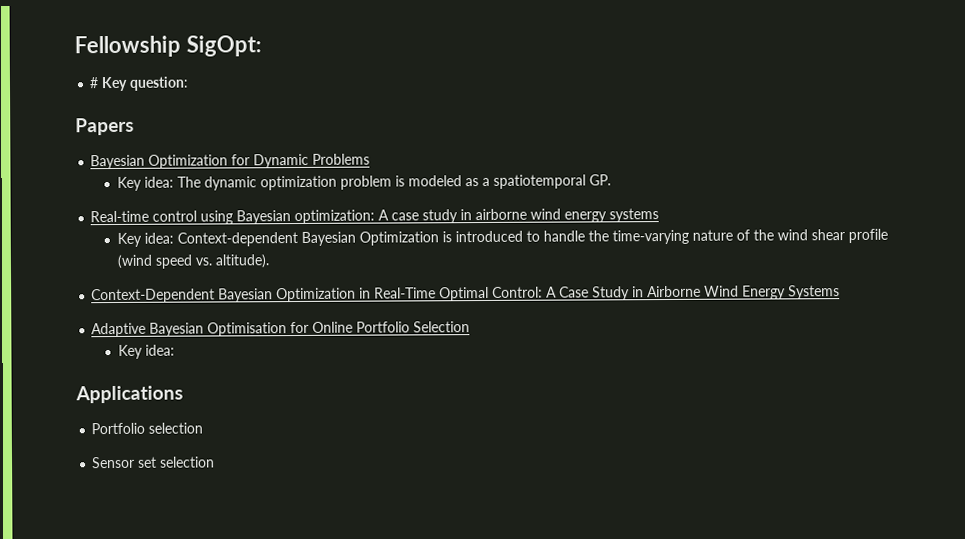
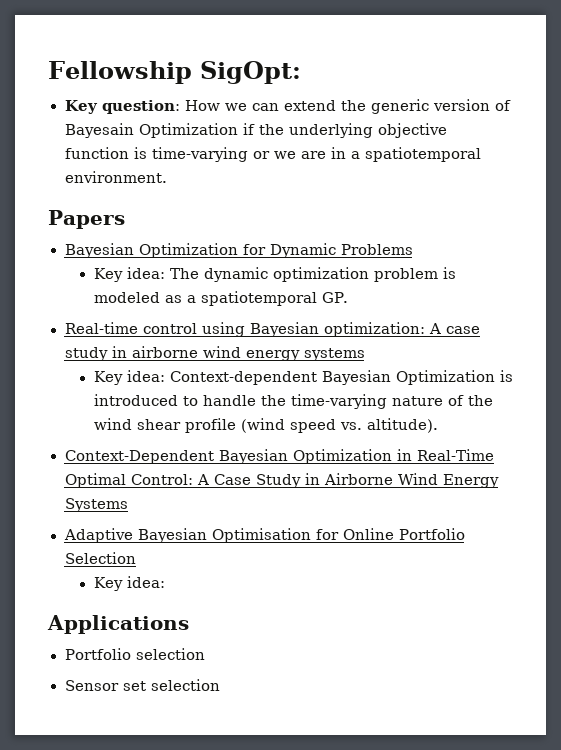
- # Key question:
+ Key question: How we can extend the generic version of Bayesain Optimization if the underlying objective function is time-varying or we are in a spatiotemporal environment.

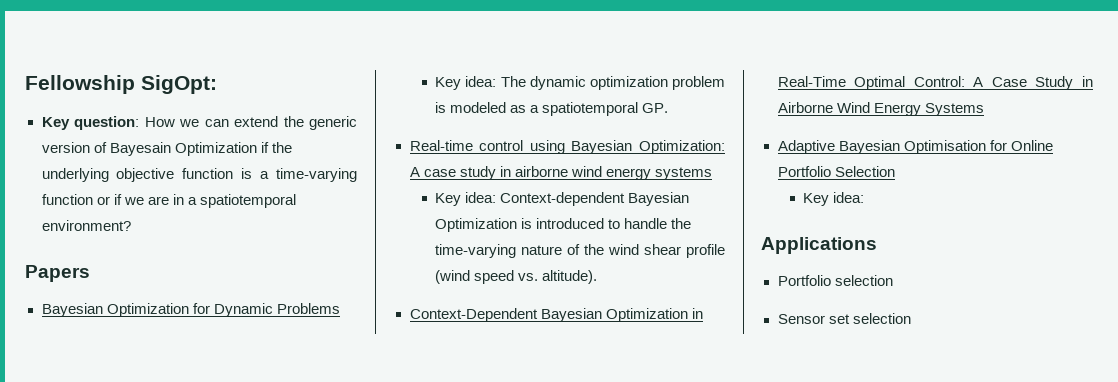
- Key question: How we can extend the generic version of Bayesain Optimization if the underlying objective function is time-varying or we are in a spatiotemporal environment.
+ Key question: How we can extend the generic version of Bayesain Optimization if the underlying objective function is a time-varying function or if we are in a spatiotemporal environment?
- Real-time control using Bayesian optimization: A case study in airborne wind energy systems
+ Real-time control using Bayesian Optimization: A case study in airborne wind energy systems

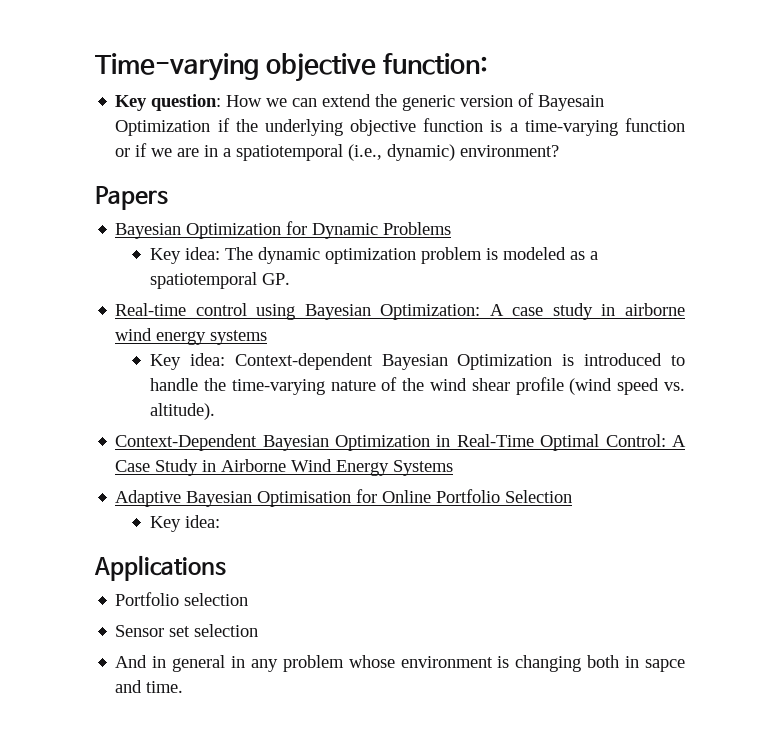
- Fellowship SigOpt:
+ Time-varying objective function:
- Key question: How we can extend the generic version of Bayesain Optimization if the underlying objective function is a time-varying function or if we are in a spatiotemporal environment?
+ Key question: How we can extend the generic version of Bayesain Optimization if the underlying objective function is a time-varying function or if we are in a spatiotemporal (i.e., dynamic) environment?
+ And in general in any problem whose environment is changing both in sapce and time.

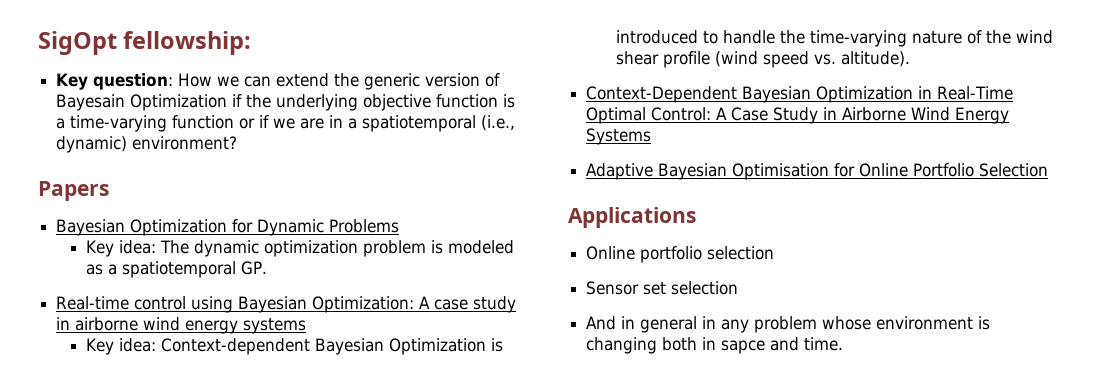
- Time-varying objective function:
+ SigOpt fellowship:
  Adaptive Bayesian Optimisation for Online Portfolio Selection
- Key idea:
- Portfolio selection
+ Online portfolio selection

